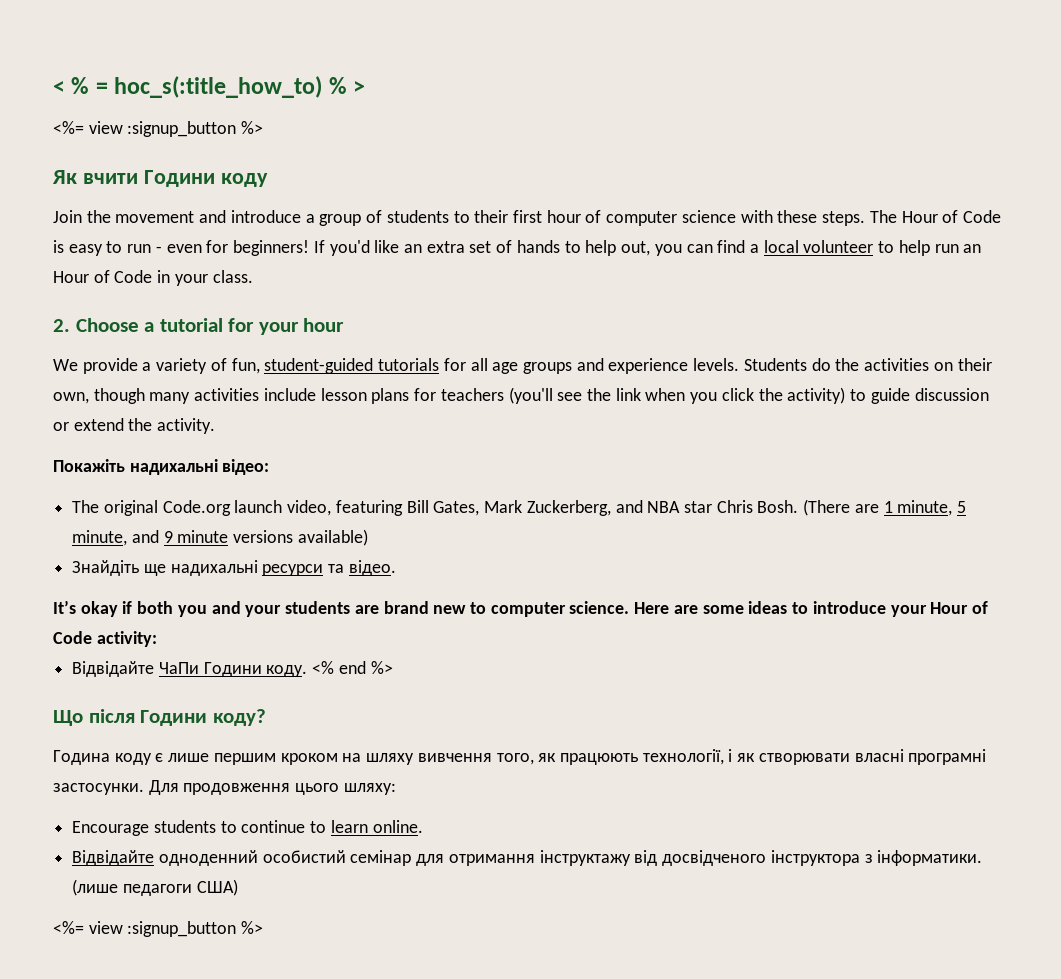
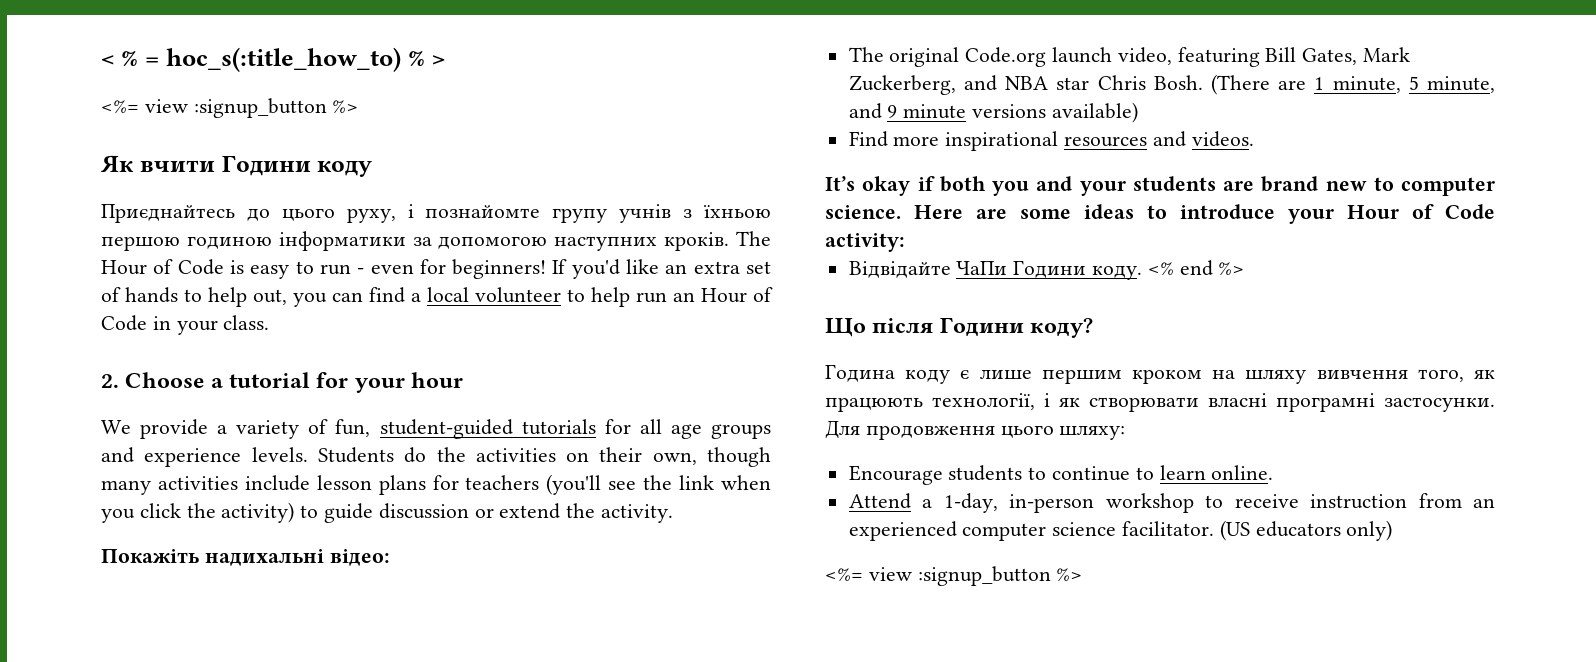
- Join the movement and introduce a group of students to their first hour of computer science with these steps.
+ Приєднайтесь до цього руху, і познайомте групу учнів з їхньою першою годиною інформатики за допомогою наступних кроків.
- Знайдіть ще надихальні ресурси та відео.
+ Find more inspirational resources and videos.
- Відвідайте одноденний особистий семінар для отримання інструктажу від досвідченого інструктора з інформатики. (лише педагоги США)
+ Attend a 1-day, in-person workshop to receive instruction from an experienced computer science facilitator. (US educators only)

